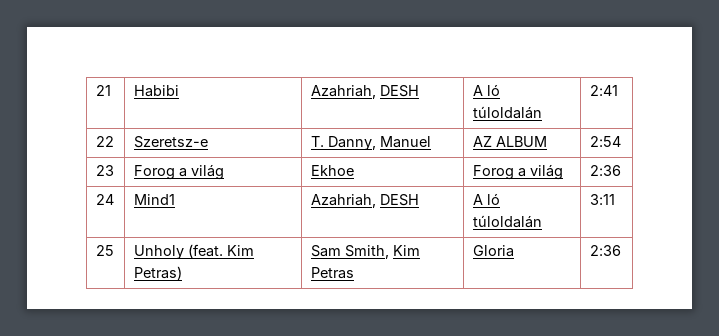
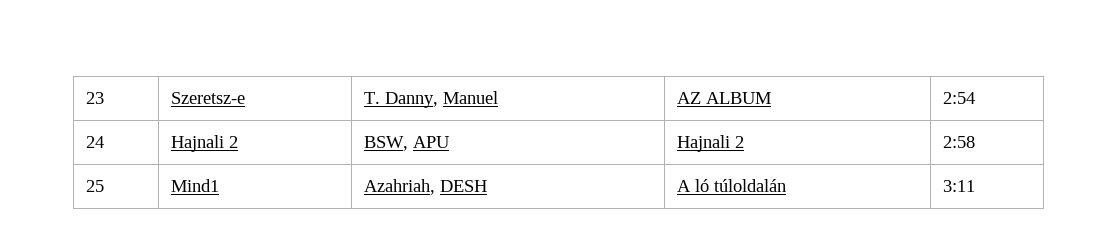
- 21 | Habibi | Azahriah, DESH | A ló túloldalán | 2:41
- 22 | Szeretsz-e | T. Danny, Manuel | AZ ALBUM | 2:54
+ 23 | Szeretsz-e | T. Danny, Manuel | AZ ALBUM | 2:54
- 23 | Forog a világ | Ekhoe | Forog a világ | 2:36
- 24 | Mind1 | Azahriah, DESH | A ló túloldalán | 3:11
+ 24 | Hajnali 2 | BSW, APU | Hajnali 2 | 2:58
+ 25 | Mind1 | Azahriah, DESH | A ló túloldalán | 3:11
- 25 | Unholy (feat. Kim Petras) | Sam Smith, Kim Petras | Gloria | 2:36

